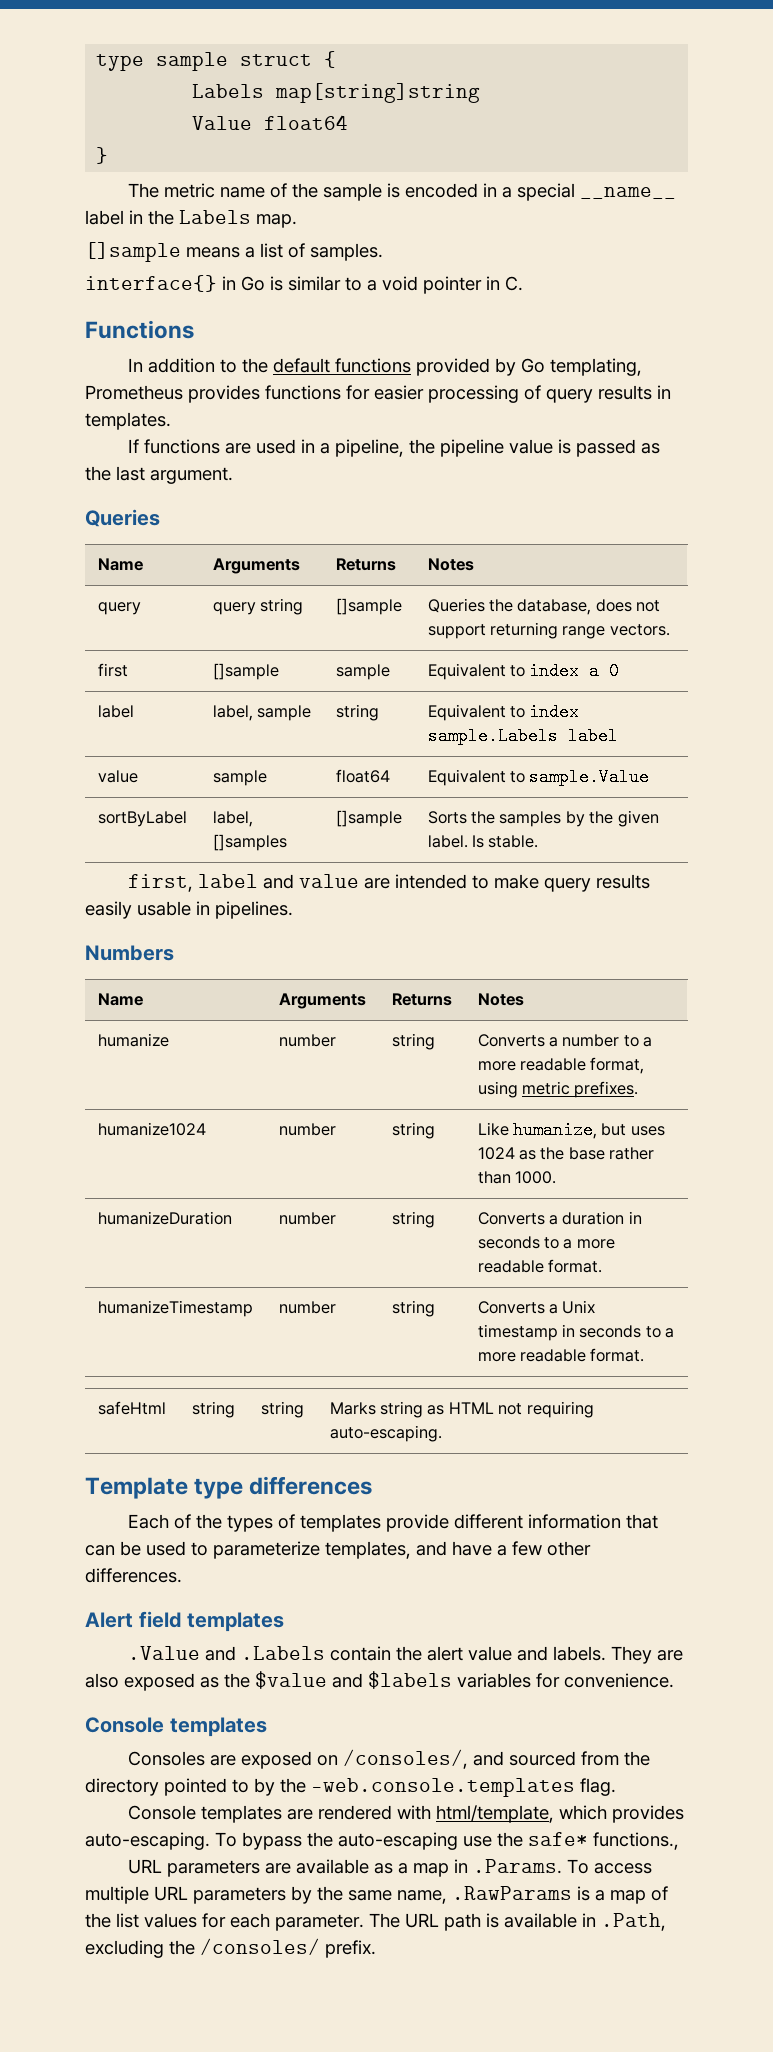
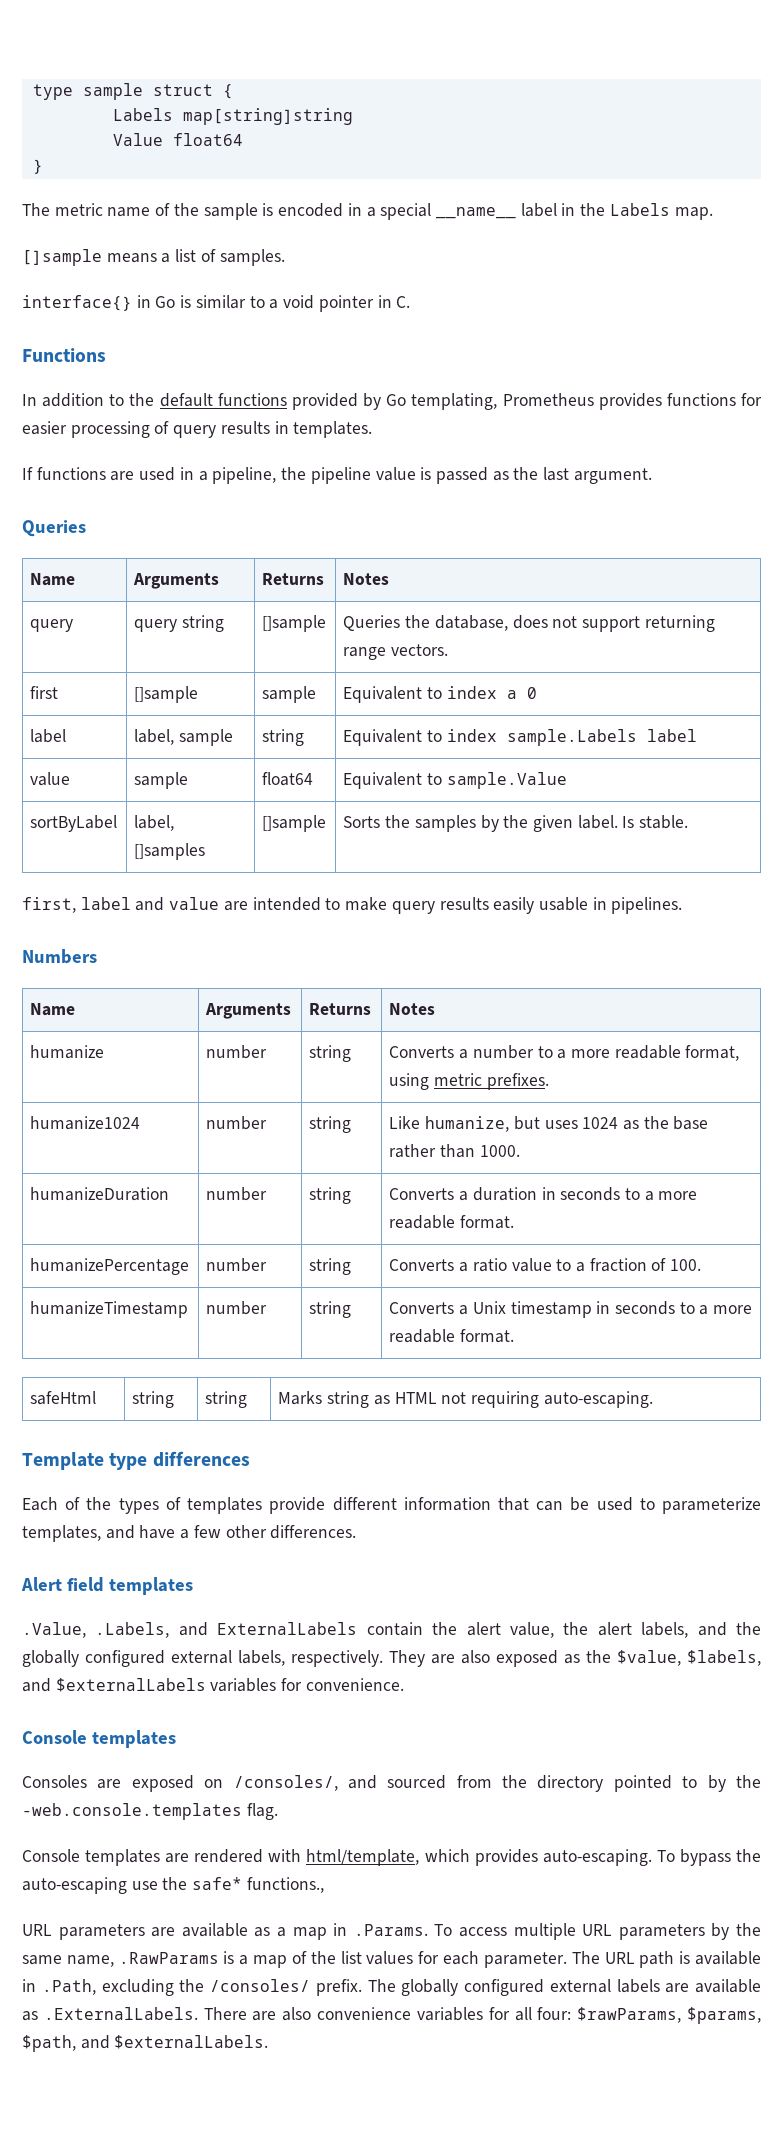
+ humanizePercentage | number | string | Converts a ratio value to a fraction of 100.
- .Value and .Labels contain the alert value and labels.
+ .Value, .Labels, and ExternalLabels contain the alert value, the alert labels, and the globally configured external labels, respectively.
- They are also exposed as the $value and $labels variables for convenience.
+ They are also exposed as the $value, $labels, and $externalLabels variables for convenience.
+ The globally configured external labels are available as .ExternalLabels. There are also convenience variables for all four: $rawParams, $params, $path, and $externalLabels.

